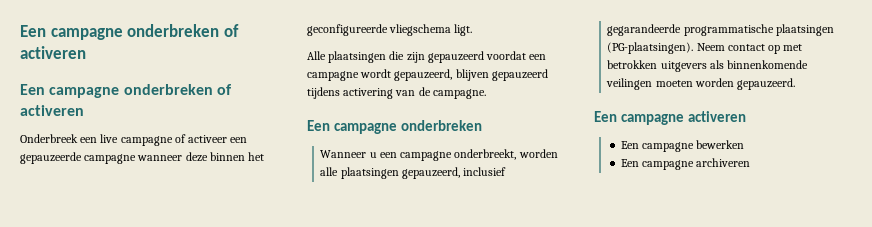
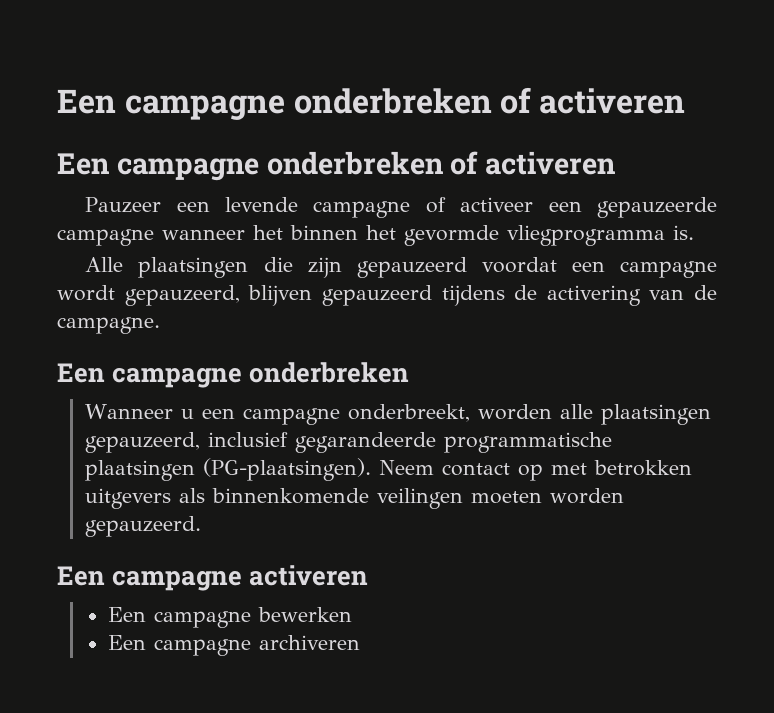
- Onderbreek een live campagne of activeer een gepauzeerde campagne wanneer deze binnen het geconfigureerde vliegschema ligt.
+ Pauzeer een levende campagne of activeer een gepauzeerde campagne wanneer het binnen het gevormde vliegprogramma is.
- Alle plaatsingen die zijn gepauzeerd voordat een campagne wordt gepauzeerd, blijven gepauzeerd tijdens activering van de campagne.
+ Alle plaatsingen die zijn gepauzeerd voordat een campagne wordt gepauzeerd, blijven gepauzeerd tijdens de activering van de campagne.

